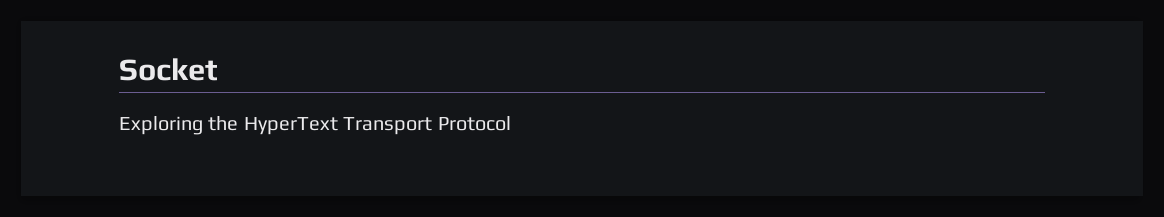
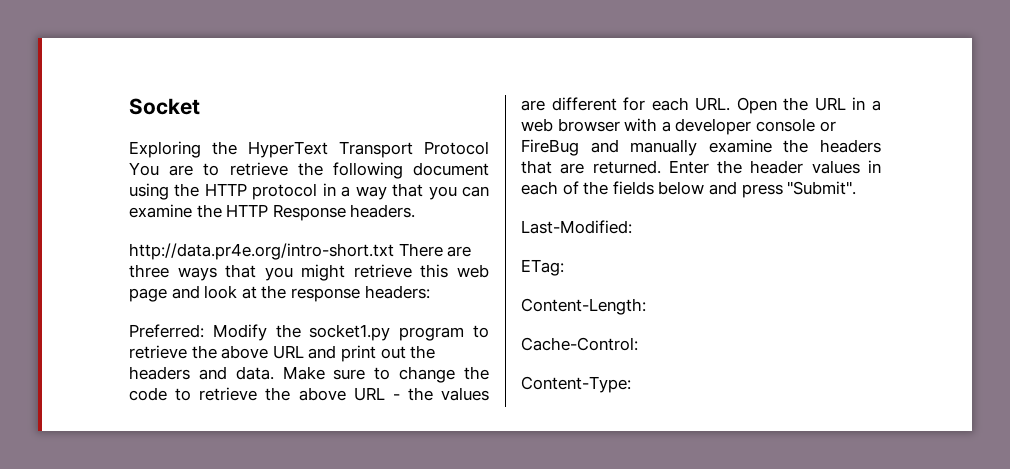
- Exploring the HyperText Transport Protocol
+ Exploring the HyperText Transport Protocol You are to retrieve the following document using the HTTP protocol in a way that you can examine the HTTP Response headers.
+ http://data.pr4e.org/intro-short.txt There are three ways that you might retrieve this web page and look at the response headers:
+ Preferred: Modify the socket1.py program to retrieve the above URL and print out the headers and data. Make sure to change the code to retrieve the above URL - the values are different for each URL. Open the URL in a web browser with a developer console or FireBug and manually examine the headers that are returned. Enter the header values in each of the fields below and press "Submit".
+ Last-Modified:
+ ETag:
+ Content-Length:
+ Cache-Control:
+ Content-Type:

